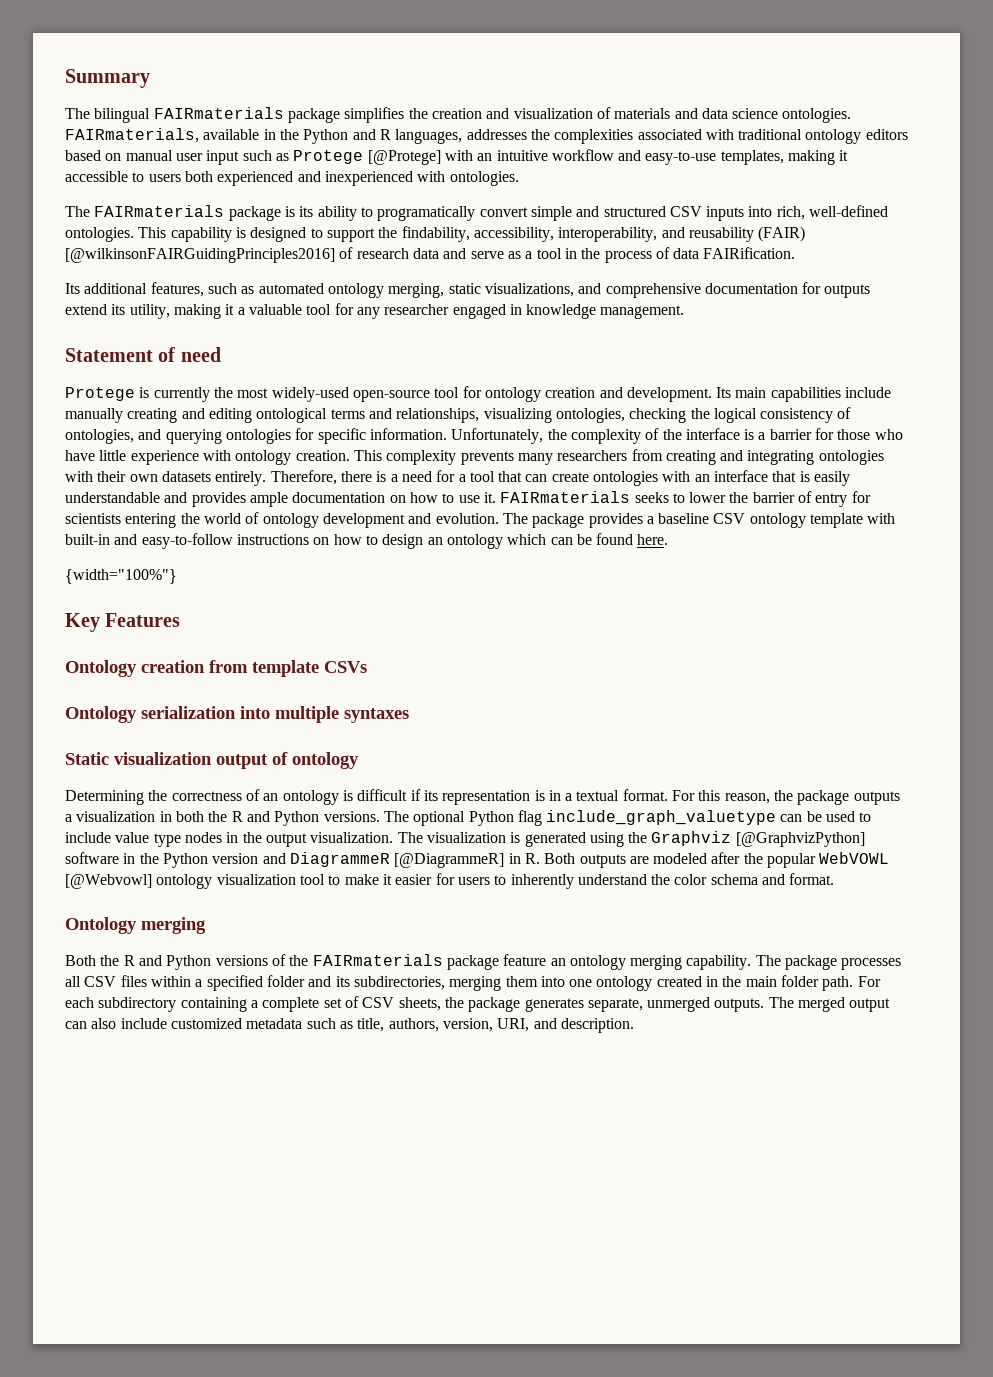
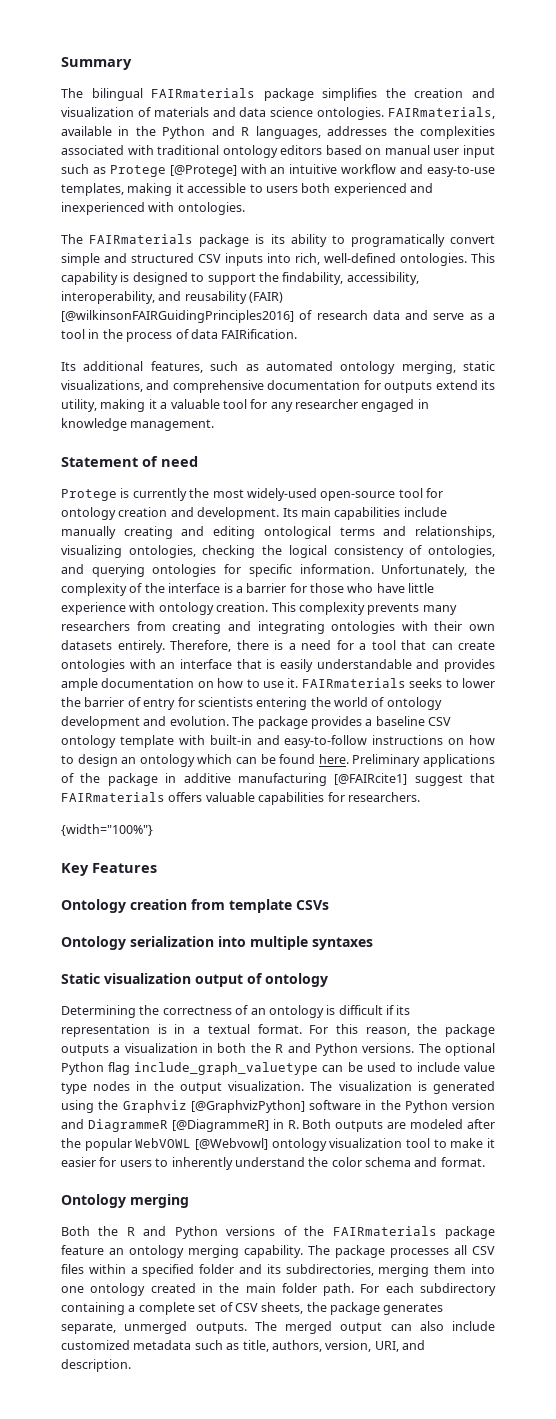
+ Preliminary applications of the package in additive manufacturing [@FAIRcite1] suggest that FAIRmaterials offers valuable capabilities for researchers.

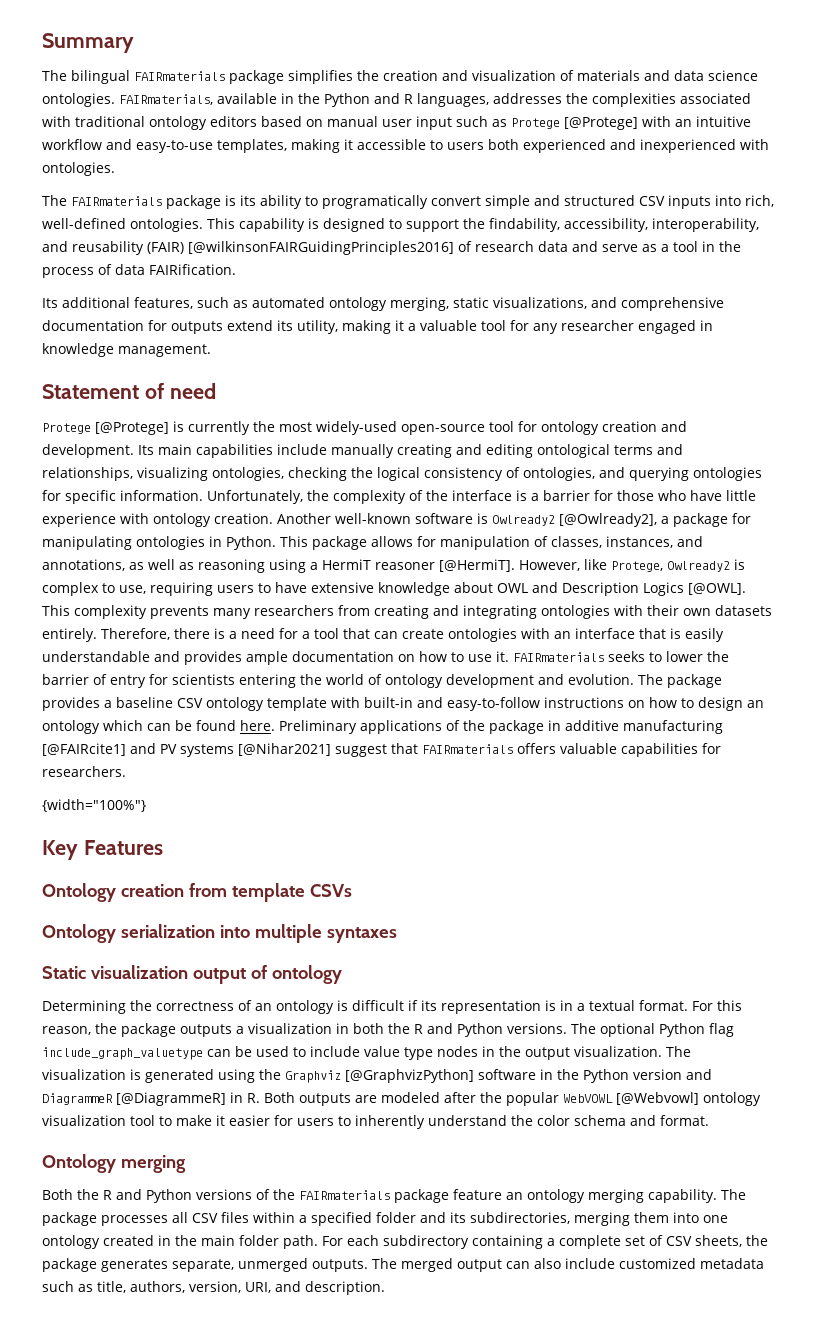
- Protege is currently the most widely-used open-source tool for ontology creation and development.
+ Protege [@Protege] is currently the most widely-used open-source tool for ontology creation and development.
+ Another well-known software is Owlready2 [@Owlready2], a package for manipulating ontologies in Python. This package allows for manipulation of classes, instances, and annotations, as well as reasoning using a HermiT reasoner [@HermiT]. However, like Protege, Owlready2 is complex to use, requiring users to have extensive knowledge about OWL and Description Logics [@OWL].
- Preliminary applications of the package in additive manufacturing [@FAIRcite1] suggest that FAIRmaterials offers valuable capabilities for researchers.
+ Preliminary applications of the package in additive manufacturing [@FAIRcite1] and PV systems [@Nihar2021] suggest that FAIRmaterials offers valuable capabilities for researchers.

